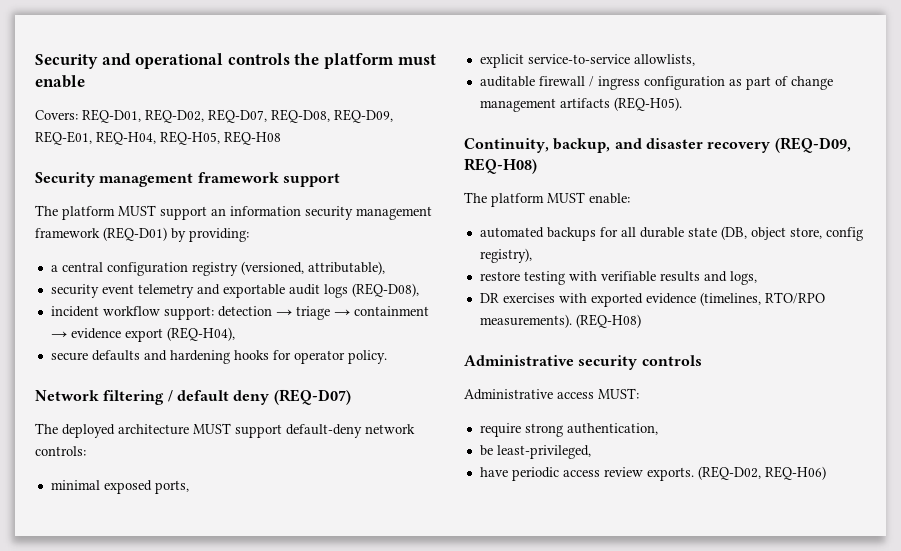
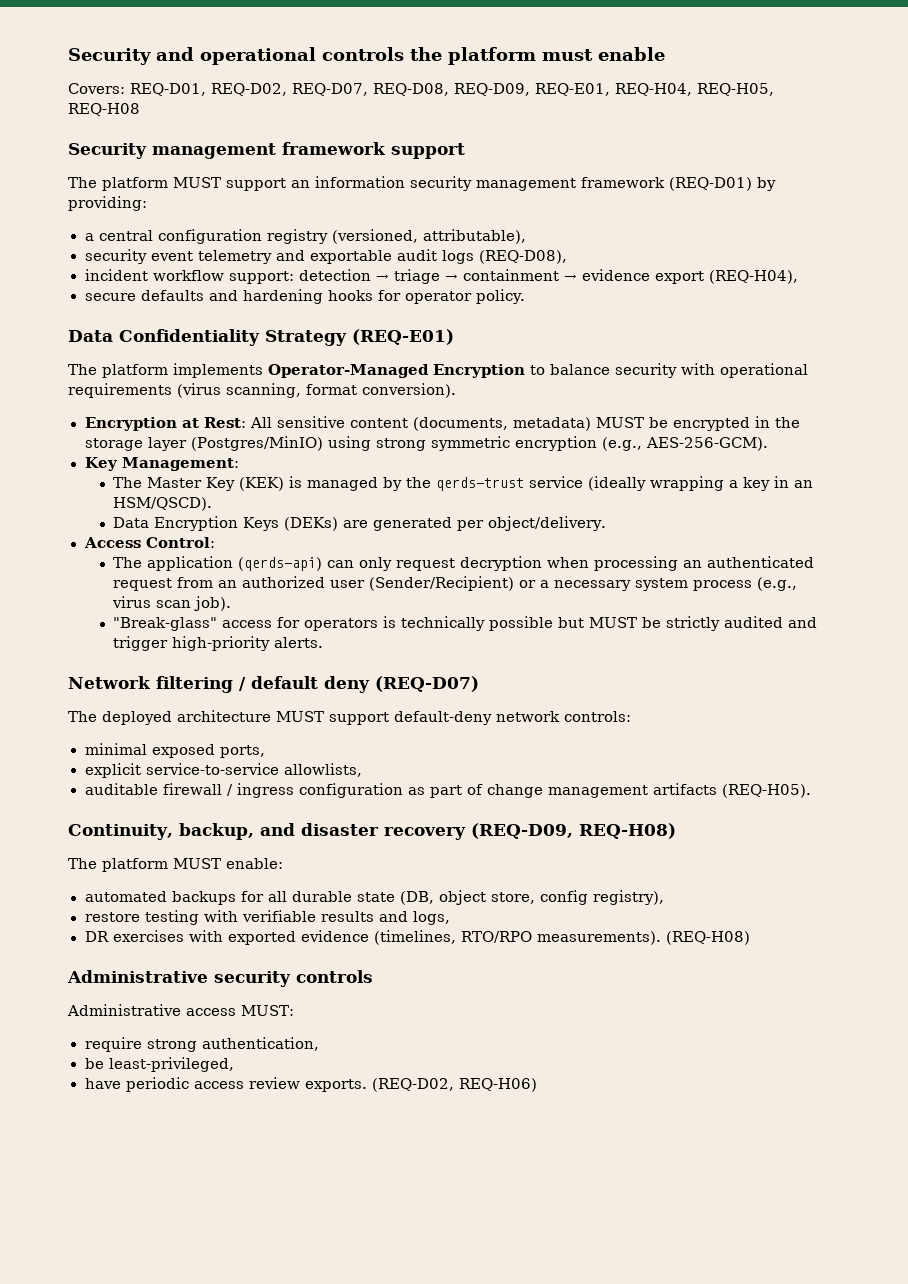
+ Data Confidentiality Strategy (REQ-E01)
+ The platform implements Operator-Managed Encryption to balance security with operational requirements (virus scanning, format conversion).
+ Encryption at Rest: All sensitive content (documents, metadata) MUST be encrypted in the storage layer (Postgres/MinIO) using strong symmetric encryption (e.g., AES-256-GCM).
+ Key Management:
+ The Master Key (KEK) is managed by the qerds-trust service (ideally wrapping a key in an HSM/QSCD).
+ Data Encryption Keys (DEKs) are generated per object/delivery.
+ Access Control:
+ The application (qerds-api) can only request decryption when processing an authenticated request from an authorized user (Sender/Recipient) or a necessary system process (e.g., virus scan job).
+ "Break-glass" access for operators is technically possible but MUST be strictly audited and trigger high-priority alerts.

